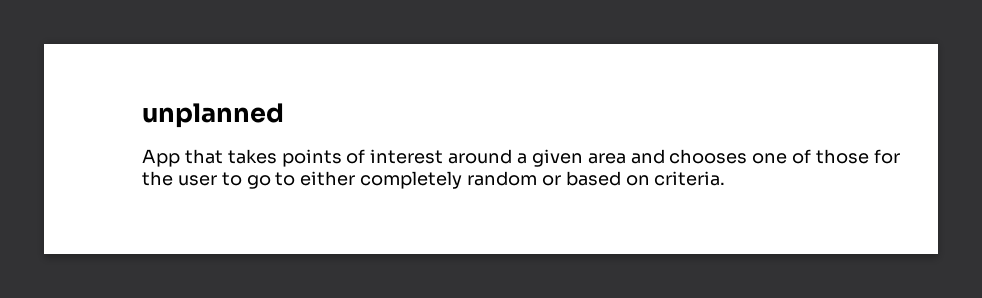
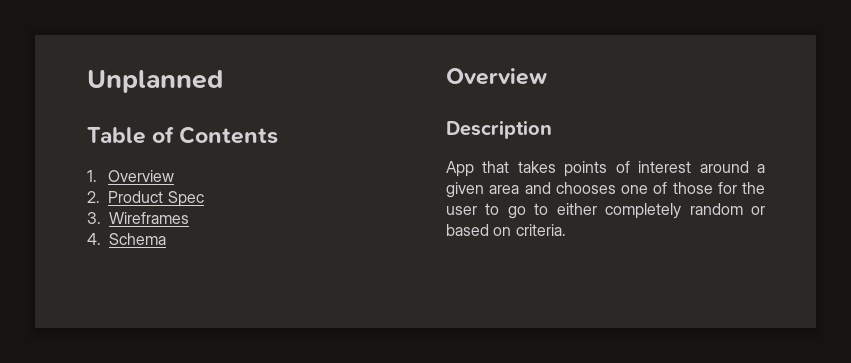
- unplanned
+ Unplanned
+ Table of Contents
+ 1. Overview
+ 2. Product Spec
+ 3. Wireframes
+ 4. Schema
+ Overview
+ Description

